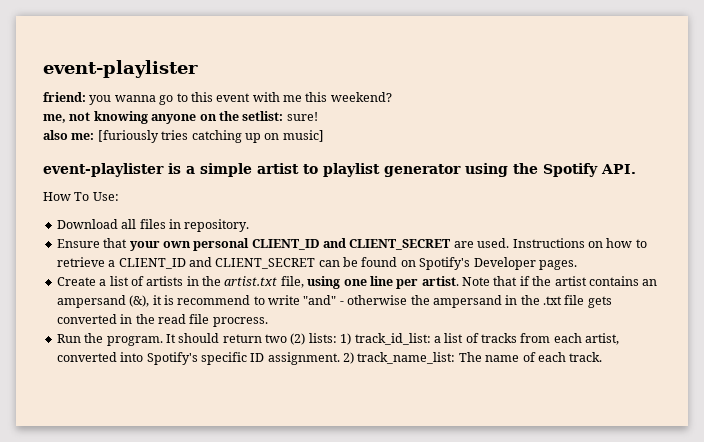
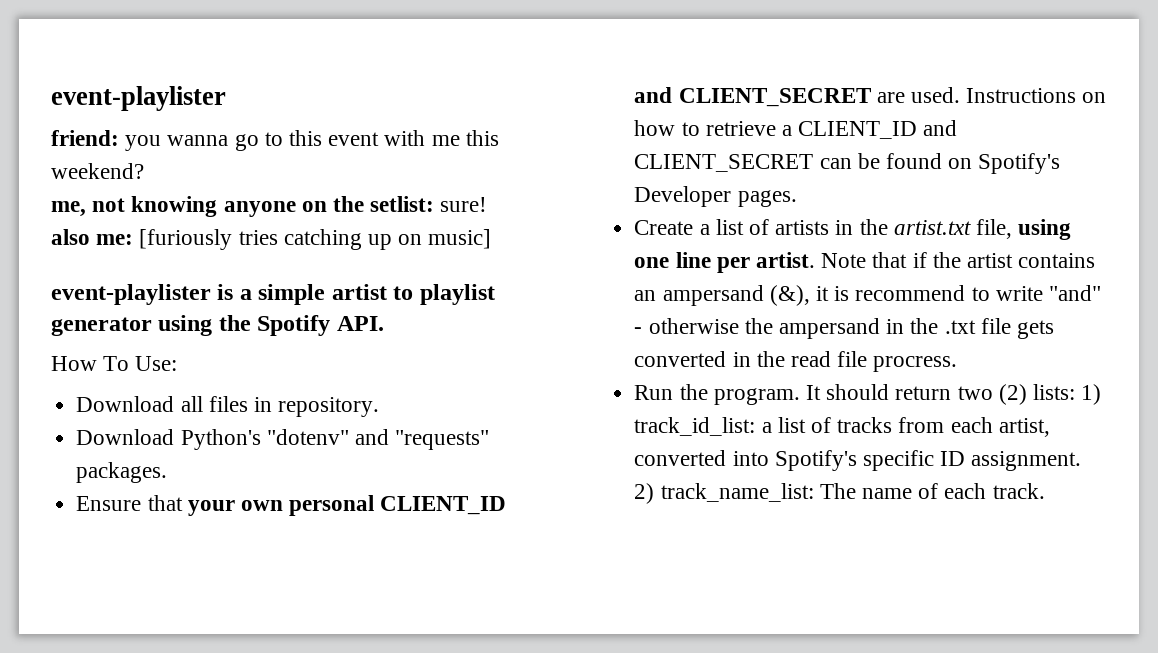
+ Download Python's "dotenv" and "requests" packages.

